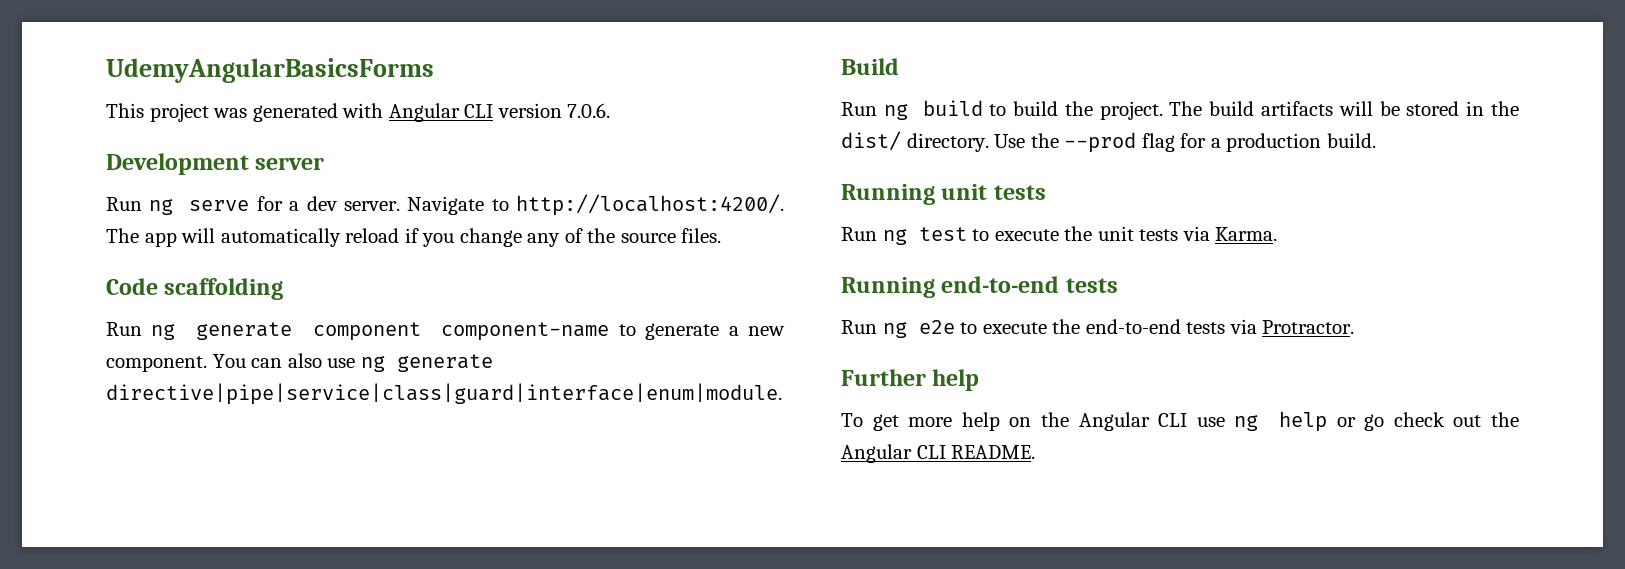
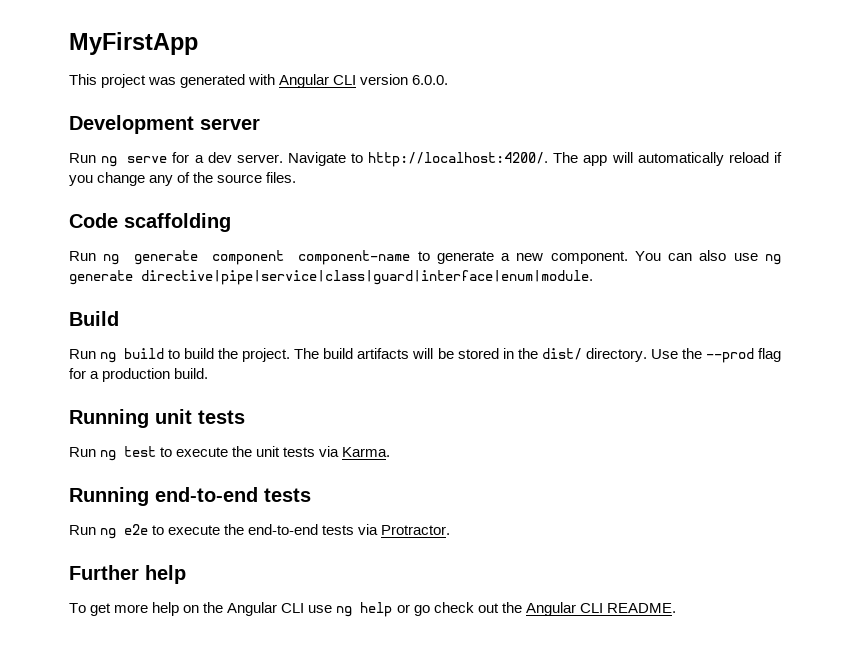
- UdemyAngularBasicsForms
+ MyFirstApp
- This project was generated with Angular CLI version 7.0.6.
+ This project was generated with Angular CLI version 6.0.0.

